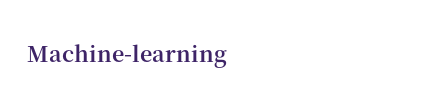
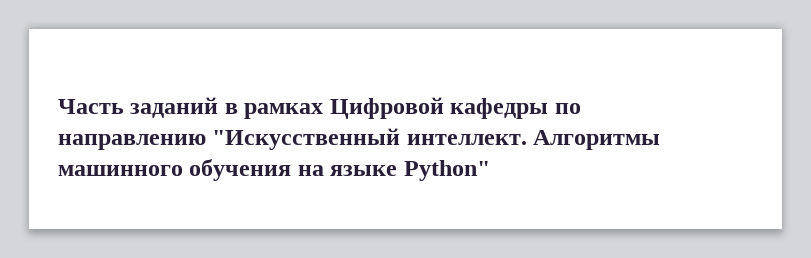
- Machine-learning
+ Часть заданий в рамках Цифровой кафедры по направлению "Искусственный интеллект. Алгоритмы машинного обучения на языке Python"

